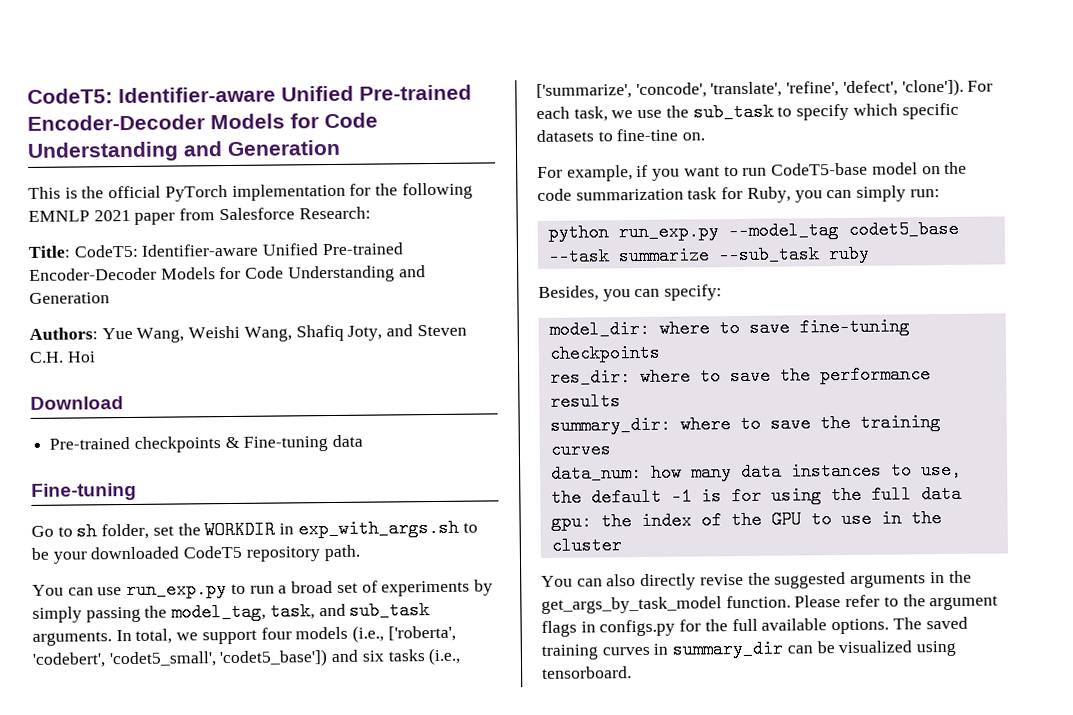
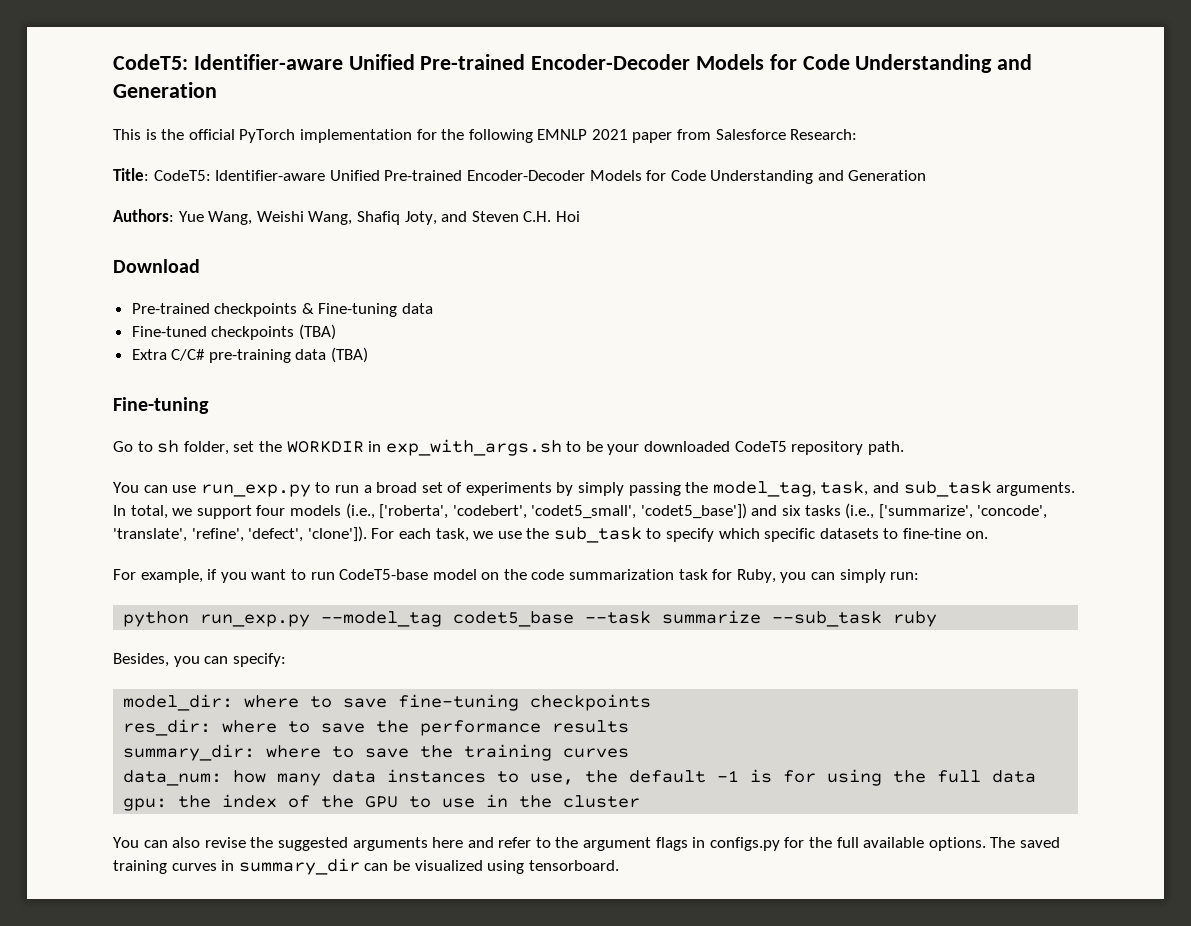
+ Fine-tuned checkpoints (TBA)
+ Extra C/C# pre-training data (TBA)
- You can also directly revise the suggested arguments in the get_args_by_task_model function. Please refer to the argument flags in configs.py for the full available options.
+ You can also revise the suggested arguments here and refer to the argument flags in configs.py for the full available options.

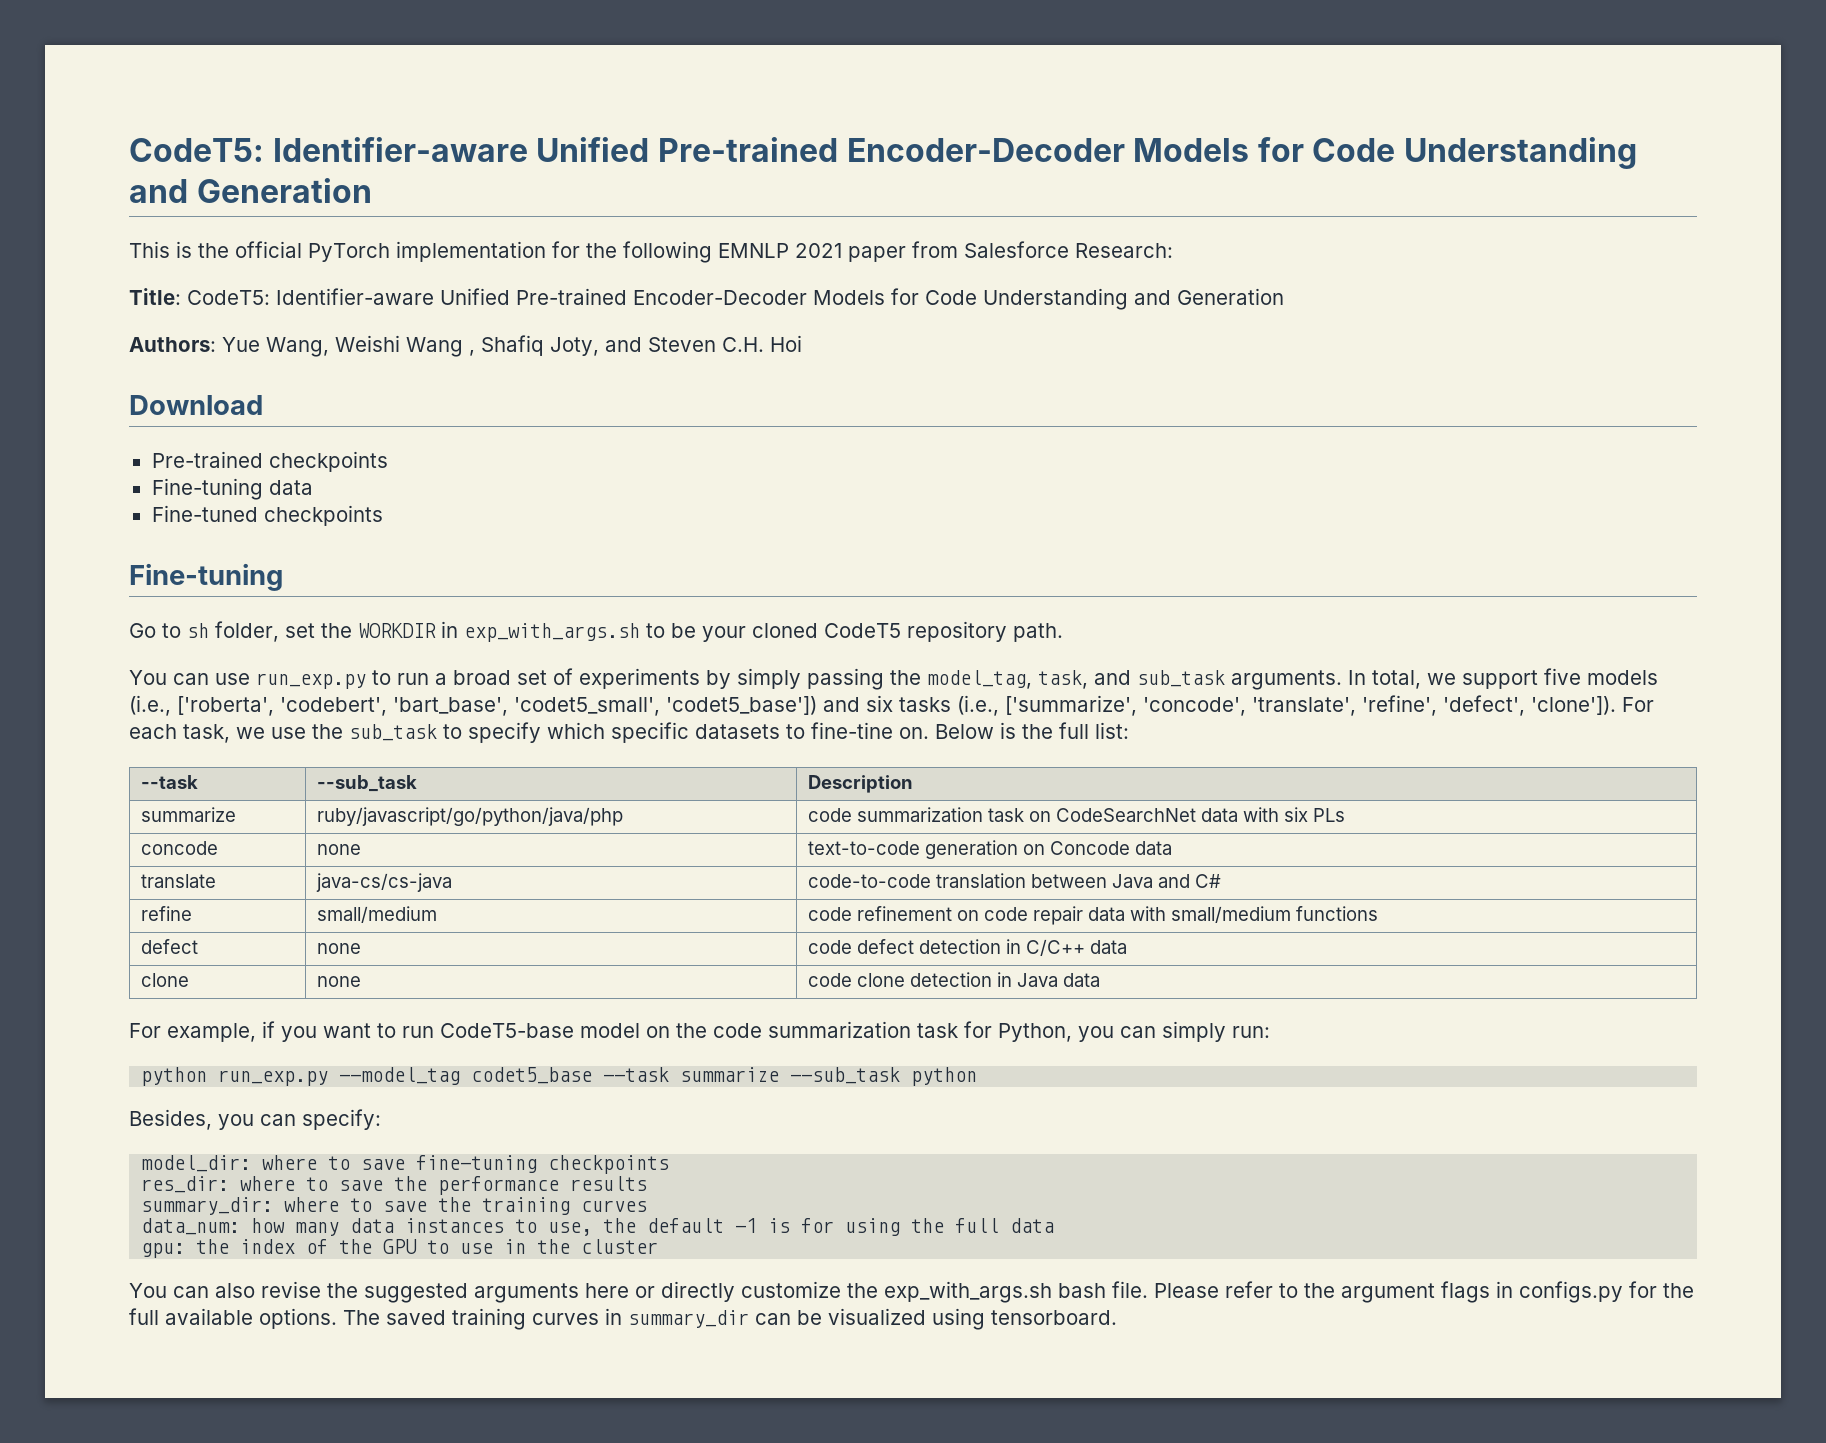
- Authors: Yue Wang, Weishi Wang, Shafiq Joty, and Steven C.H. Hoi
+ Authors: Yue Wang, Weishi Wang , Shafiq Joty, and Steven C.H. Hoi
- Pre-trained checkpoints & Fine-tuning data
+ Pre-trained checkpoints
+ Fine-tuning data
- Fine-tuned checkpoints (TBA)
- Extra C/C# pre-training data (TBA)
+ Fine-tuned checkpoints
- Go to sh folder, set the WORKDIR in exp_with_args.sh to be your downloaded CodeT5 repository path.
+ Go to sh folder, set the WORKDIR in exp_with_args.sh to be your cloned CodeT5 repository path.
- In total, we support four models (i.e., ['roberta', 'codebert', 'codet5_small', 'codet5_base']) and six tasks (i.e., ['summarize', 'concode', 'translate', 'refine', 'defect', 'clone']).
+ In total, we support five models (i.e., ['roberta', 'codebert', 'bart_base', 'codet5_small', 'codet5_base']) and six tasks (i.e., ['summarize', 'concode', 'translate', 'refine', 'defect', 'clone']).
+ Below is the full list:
+ --task | --sub_task | Description
+ summarize | ruby/javascript/go/python/java/php | code summarization task on CodeSearchNet data with six PLs
+ concode | none | text-to-code generation on Concode data
+ translate | java-cs/cs-java | code-to-code translation between Java and C#
+ refine | small/medium | code refinement on code repair data with small/medium functions
+ defect | none | code defect detection in C/C++ data
+ clone | none | code clone detection in Java data
- For example, if you want to run CodeT5-base model on the code summarization task for Ruby, you can simply run:
+ For example, if you want to run CodeT5-base model on the code summarization task for Python, you can simply run:
- python run_exp.py --model_tag codet5_base --task summarize --sub_task ruby
+ python run_exp.py --model_tag codet5_base --task summarize --sub_task python
- You can also revise the suggested arguments here and refer to the argument flags in configs.py for the full available options.
+ You can also revise the suggested arguments here or directly customize the exp_with_args.sh bash file. Please refer to the argument flags in configs.py for the full available options.

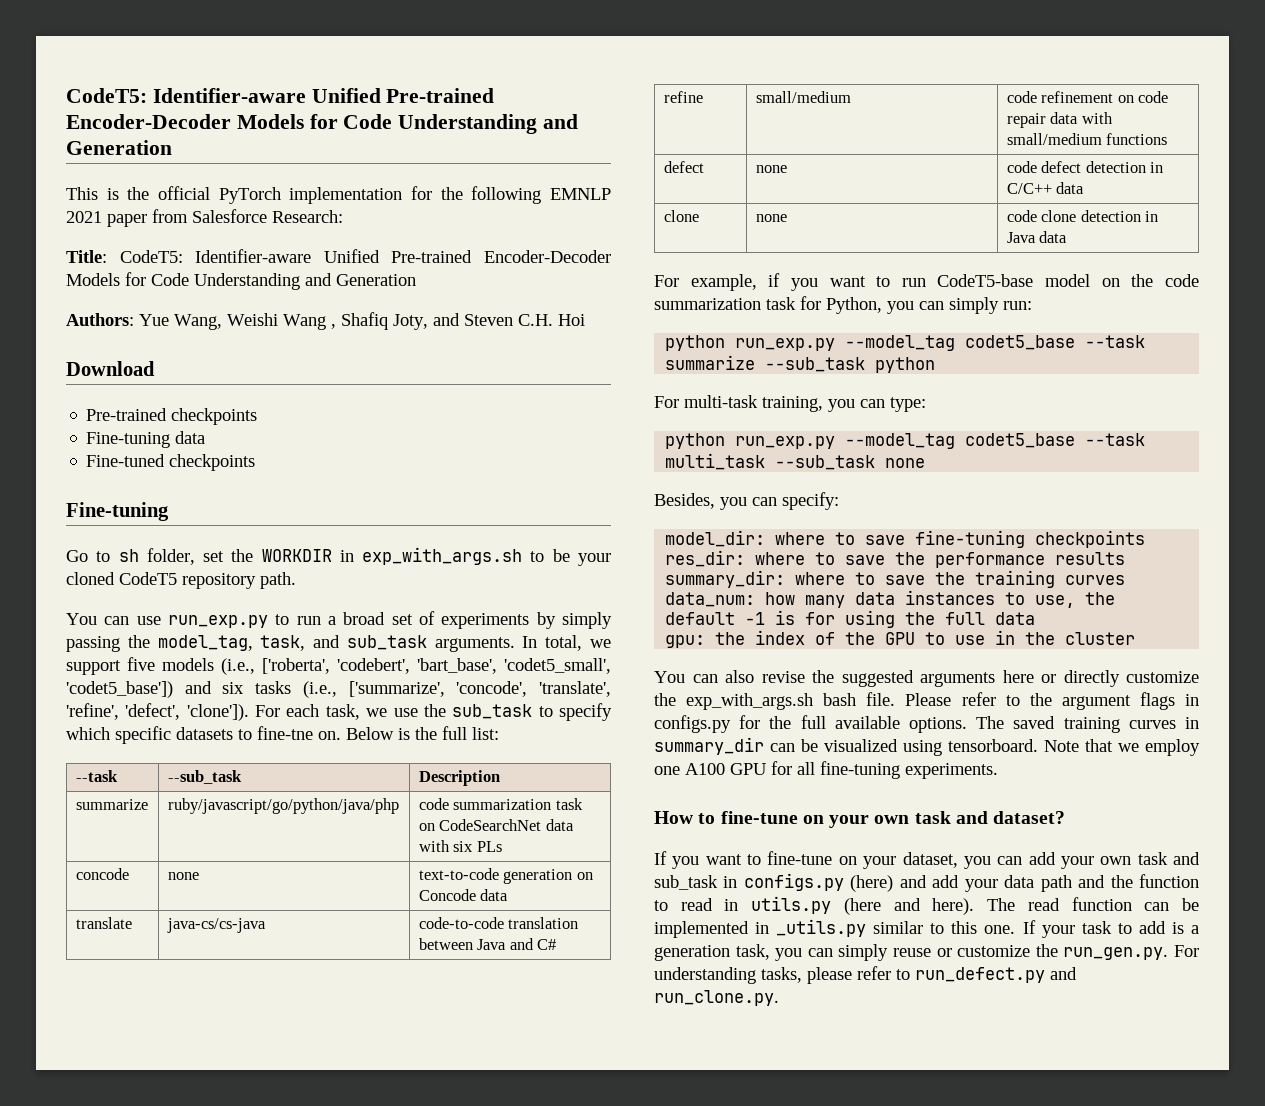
- For each task, we use the sub_task to specify which specific datasets to fine-tine on.
+ For each task, we use the sub_task to specify which specific datasets to fine-tne on.
+ For multi-task training, you can type:
+ python run_exp.py --model_tag codet5_base --task multi_task --sub_task none
+ Note that we employ one A100 GPU for all fine-tuning experiments.
+ How to fine-tune on your own task and dataset?
+ If you want to fine-tune on your dataset, you can add your own task and sub_task in configs.py (here) and add your data path and the function to read in utils.py (here and here). The read function can be implemented in _utils.py similar to this one. If your task to add is a generation task, you can simply reuse or customize the run_gen.py. For understanding tasks, please refer to run_defect.py and run_clone.py.

